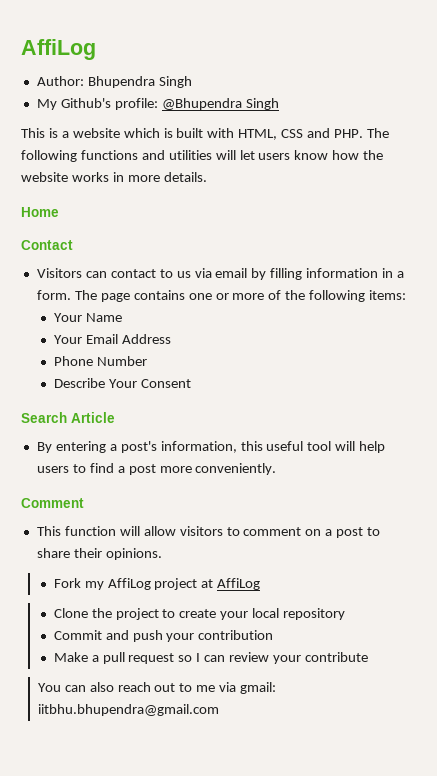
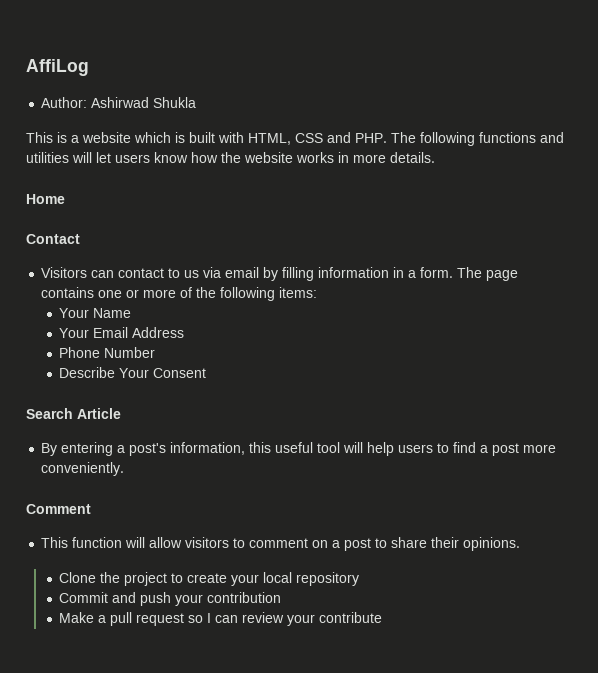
- Author: Bhupendra Singh
- My Github's profile: @Bhupendra Singh
+ Author: Ashirwad Shukla
- Fork my AffiLog project at AffiLog
- You can also reach out to me via gmail: iitbhu.bhupendra@gmail.com

